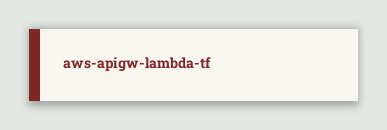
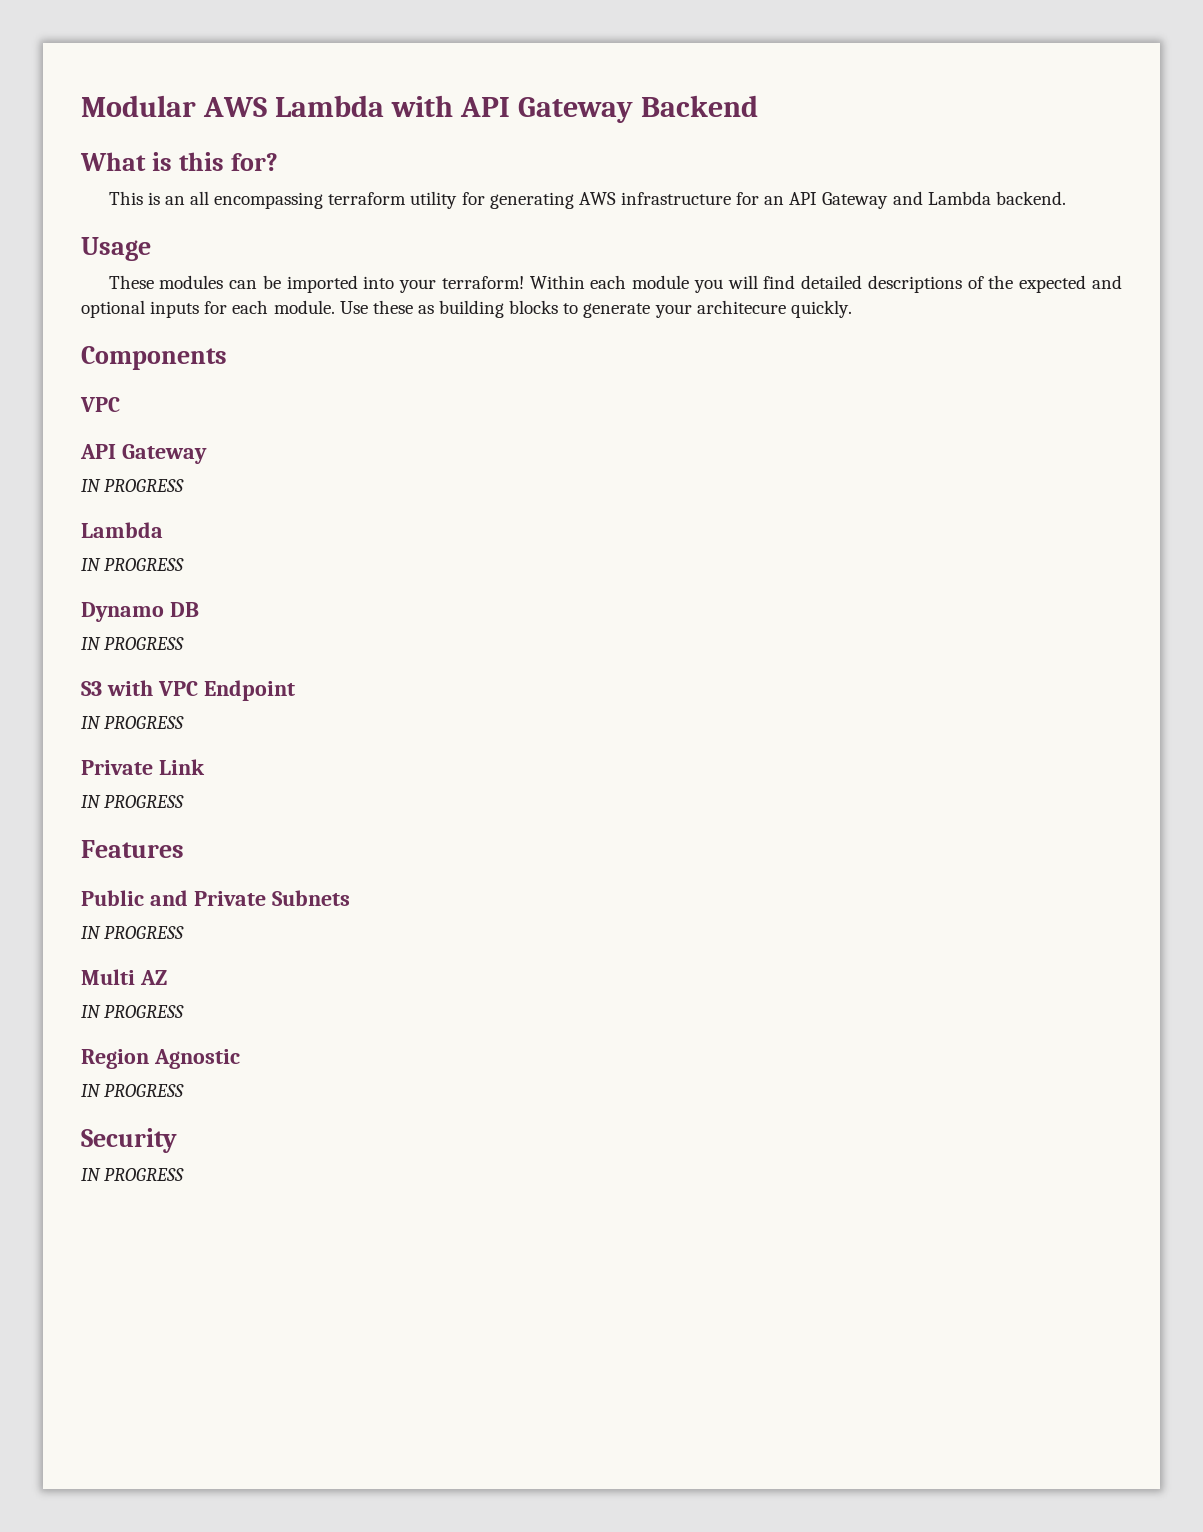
- aws-apigw-lambda-tf
+ Modular AWS Lambda with API Gateway Backend
+ What is this for?
+ This is an all encompassing terraform utility for generating AWS infrastructure for an API Gateway and Lambda backend.
+ Usage
+ These modules can be imported into your terraform! Within each module you will find detailed descriptions of the expected and optional inputs for each module. Use these as building blocks to generate your architecure quickly.
+ Components
+ VPC
+ API Gateway
+ IN PROGRESS
+ Lambda
+ IN PROGRESS
+ Dynamo DB
+ IN PROGRESS
+ S3 with VPC Endpoint
+ IN PROGRESS
+ Private Link
+ IN PROGRESS
+ Features
+ Public and Private Subnets
+ IN PROGRESS
+ Multi AZ
+ IN PROGRESS
+ Region Agnostic
+ IN PROGRESS
+ Security
+ IN PROGRESS

